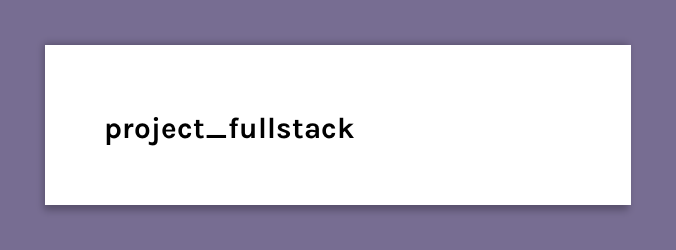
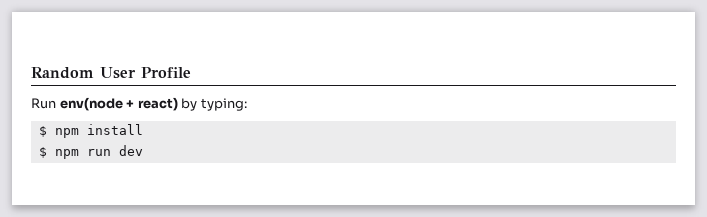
- project_fullstack
+ Random User Profile
+ Run env(node + react) by typing:
+ $ npm install
+ $ npm run dev

